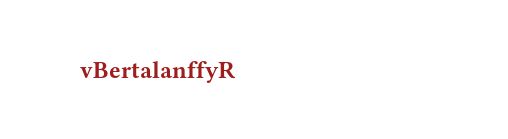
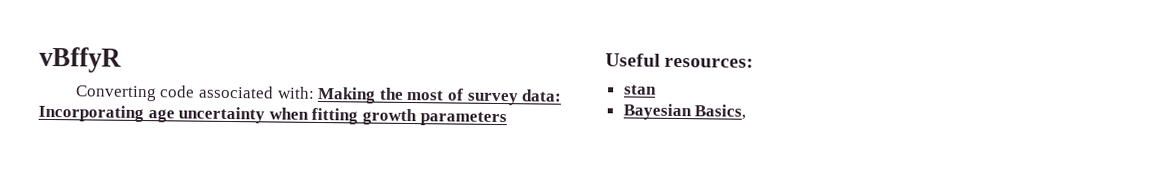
- vBertalanffyR
+ vBffyR
+ Converting code associated with: Making the most of survey data: Incorporating age uncertainty when fitting growth parameters
+ Useful resources:
+ stan
+ Bayesian Basics,

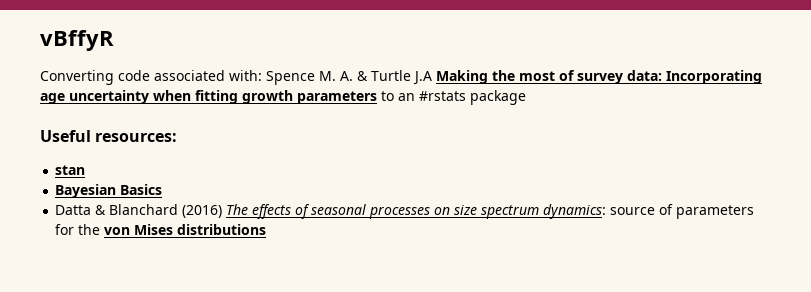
- Converting code associated with: Making the most of survey data: Incorporating age uncertainty when fitting growth parameters
+ Converting code associated with: Spence M. A. & Turtle J.A Making the most of survey data: Incorporating age uncertainty when fitting growth parameters to an #rstats package
- Bayesian Basics,
+ Bayesian Basics
+ Datta & Blanchard (2016) The effects of seasonal processes on size spectrum dynamics: source of parameters for the von Mises distributions

